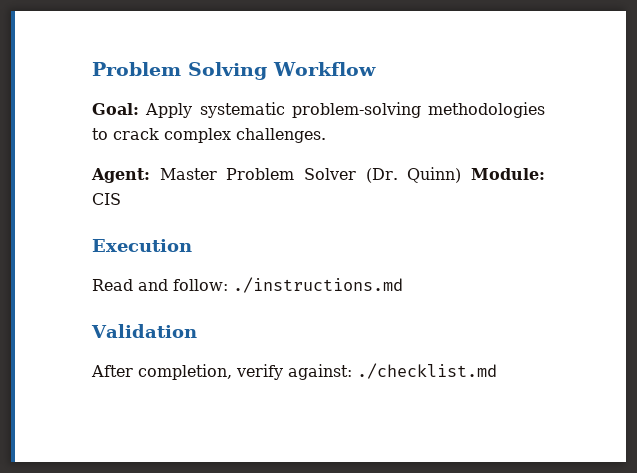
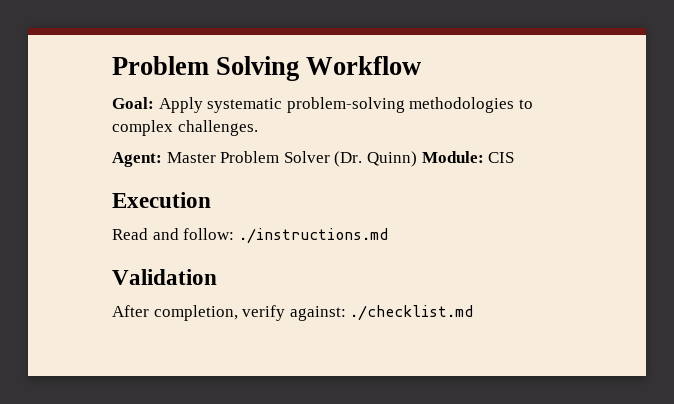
- Goal: Apply systematic problem-solving methodologies to crack complex challenges.
+ Goal: Apply systematic problem-solving methodologies to complex challenges.

